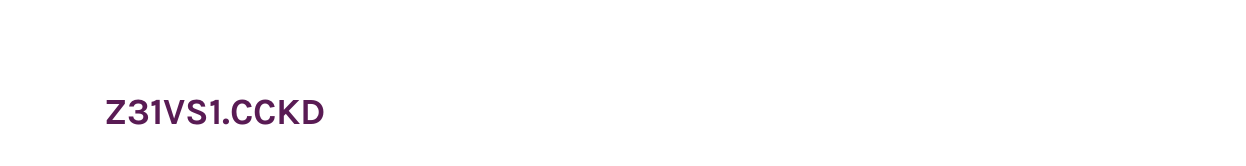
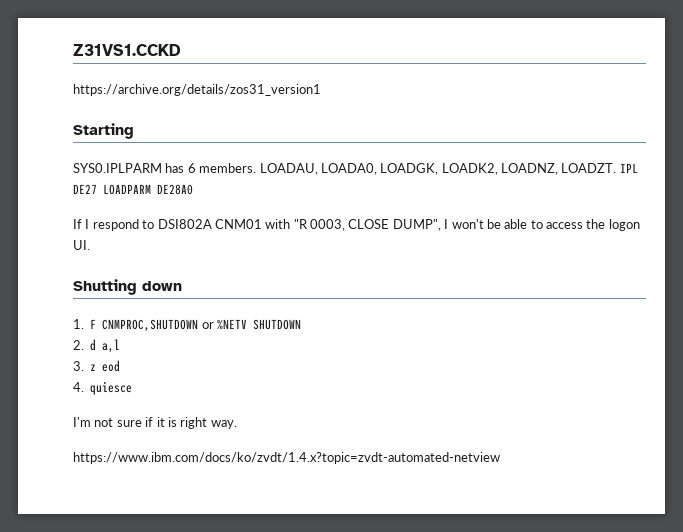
+ https://archive.org/details/zos31_version1
+ Starting
+ SYS0.IPLPARM has 6 members. LOADAU, LOADA0, LOADGK, LOADK2, LOADNZ, LOADZT. IPL DE27 LOADPARM DE28A0
+ If I respond to DSI802A CNM01 with "R 0003, CLOSE DUMP", I won't be able to access the logon UI.
+ Shutting down
+ 1. F CNMPROC,SHUTDOWN or %NETV SHUTDOWN
+ 2. d a,l
+ 3. z eod
+ 4. quiesce
+ I'm not sure if it is right way.
+ https://www.ibm.com/docs/ko/zvdt/1.4.x?topic=zvdt-automated-netview

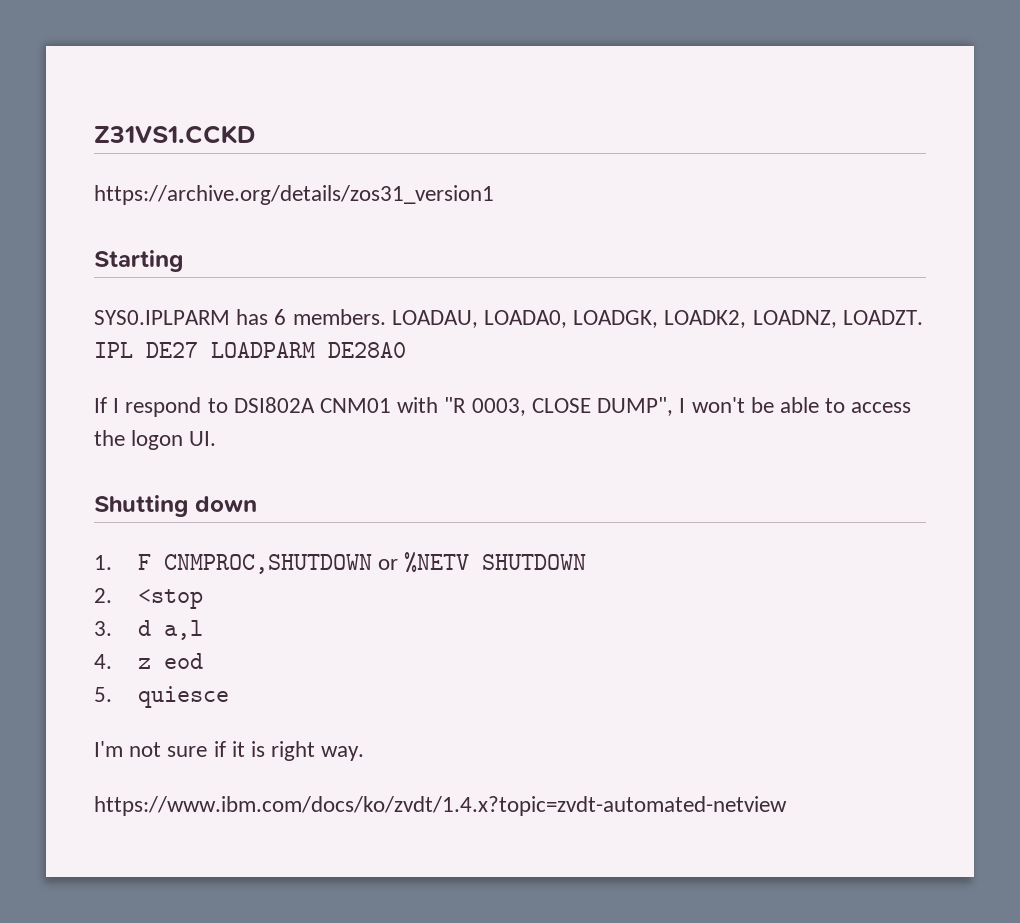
- 2. d a,l
+ 2. <stop
+ 3. d a,l
- 3. z eod
+ 4. z eod
- 4. quiesce
+ 5. quiesce

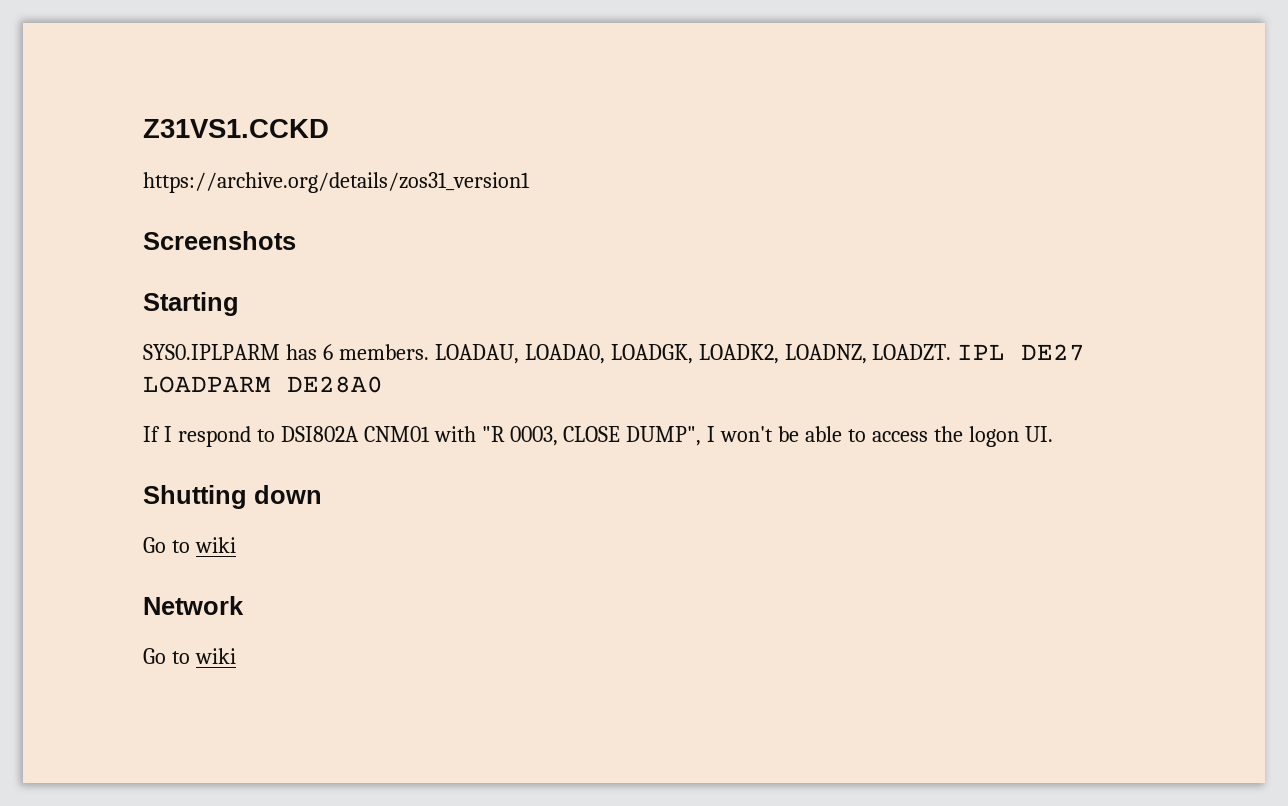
+ Screenshots
  Shutting down
- 1. F CNMPROC,SHUTDOWN or %NETV SHUTDOWN
- 2. <stop
- 3. d a,l
- 4. z eod
- 5. quiesce
- I'm not sure if it is right way.
- https://www.ibm.com/docs/ko/zvdt/1.4.x?topic=zvdt-automated-netview
+ Go to wiki
+ Network
+ Go to wiki

